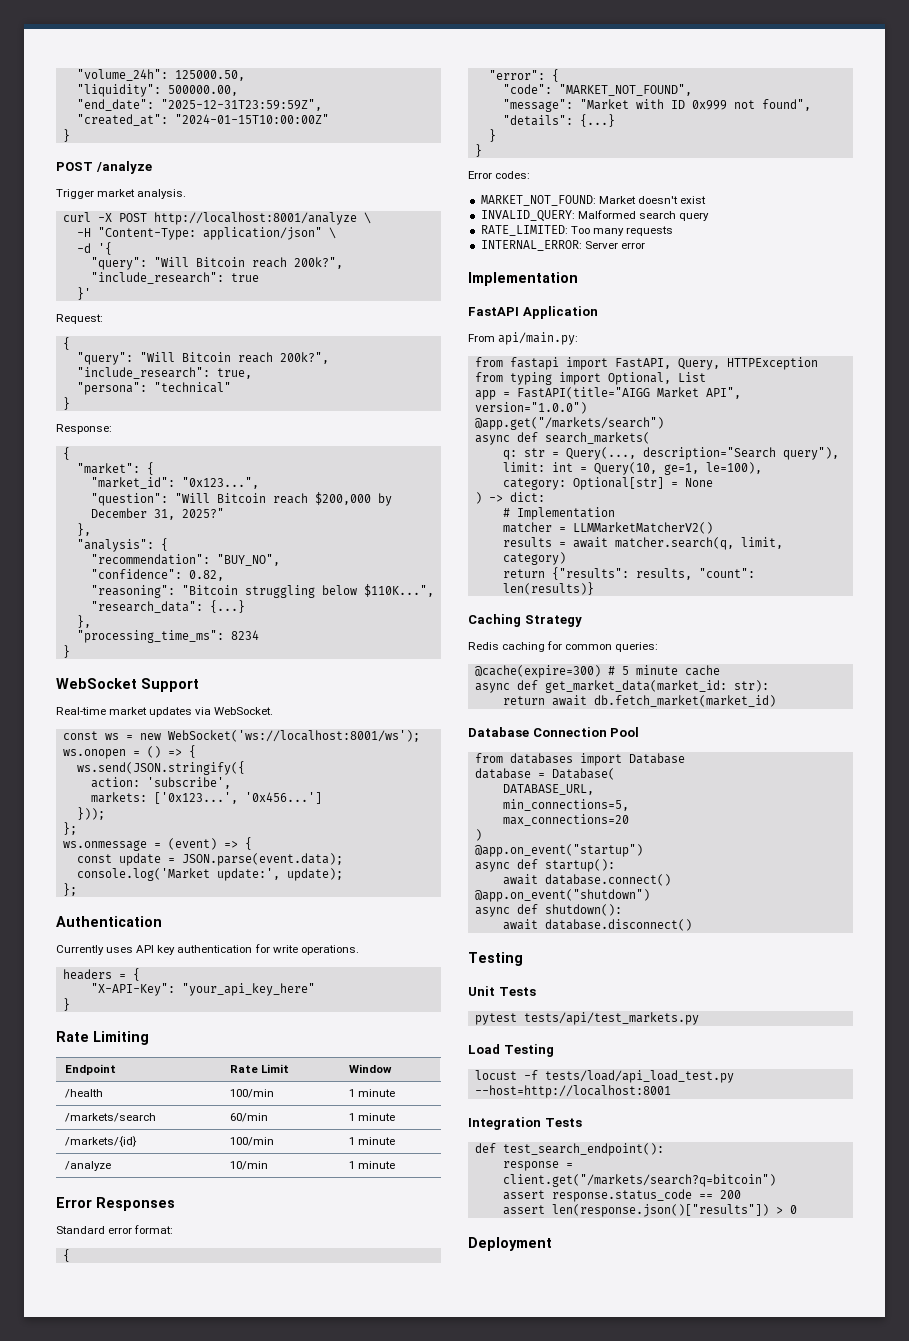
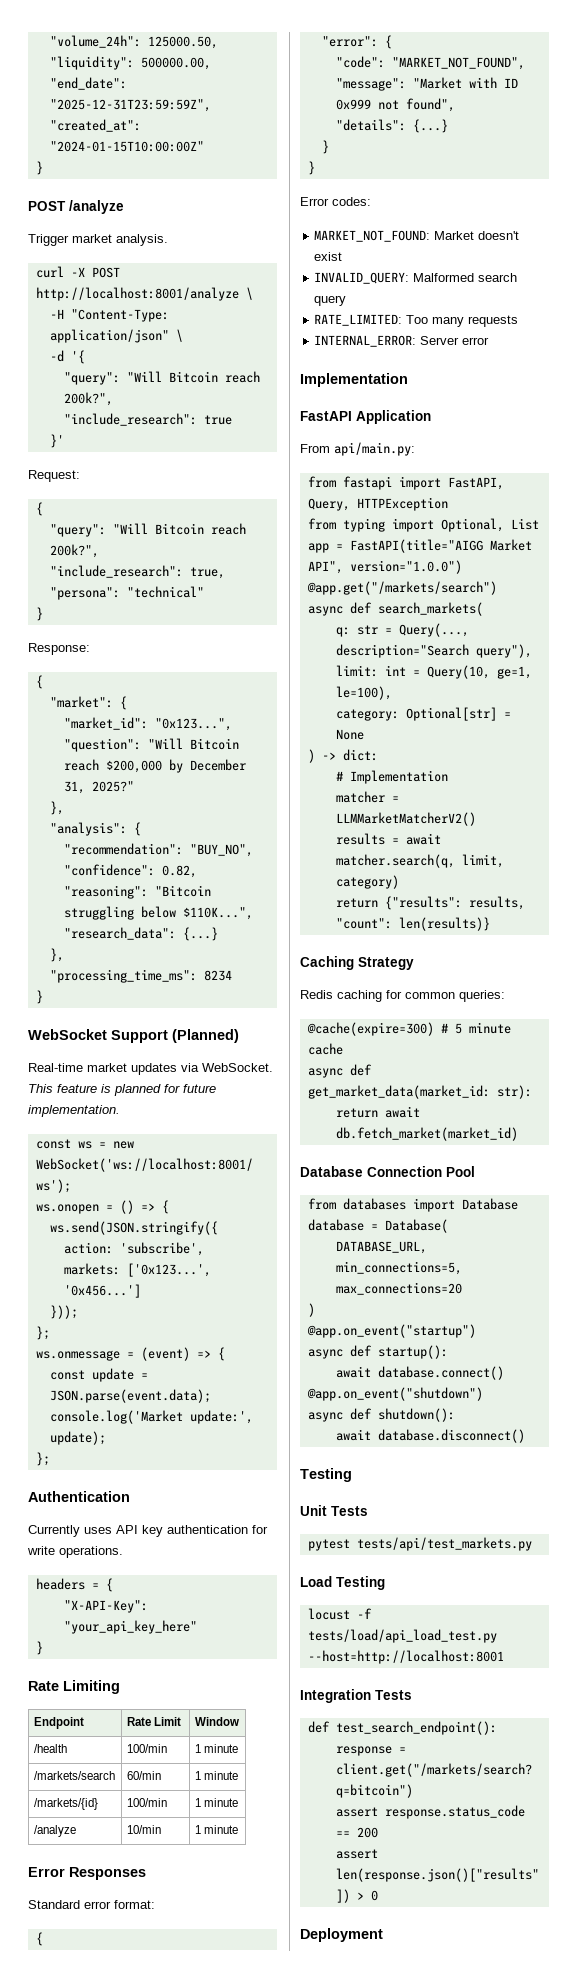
- WebSocket Support
+ WebSocket Support (Planned)
+ This feature is planned for future implementation.

